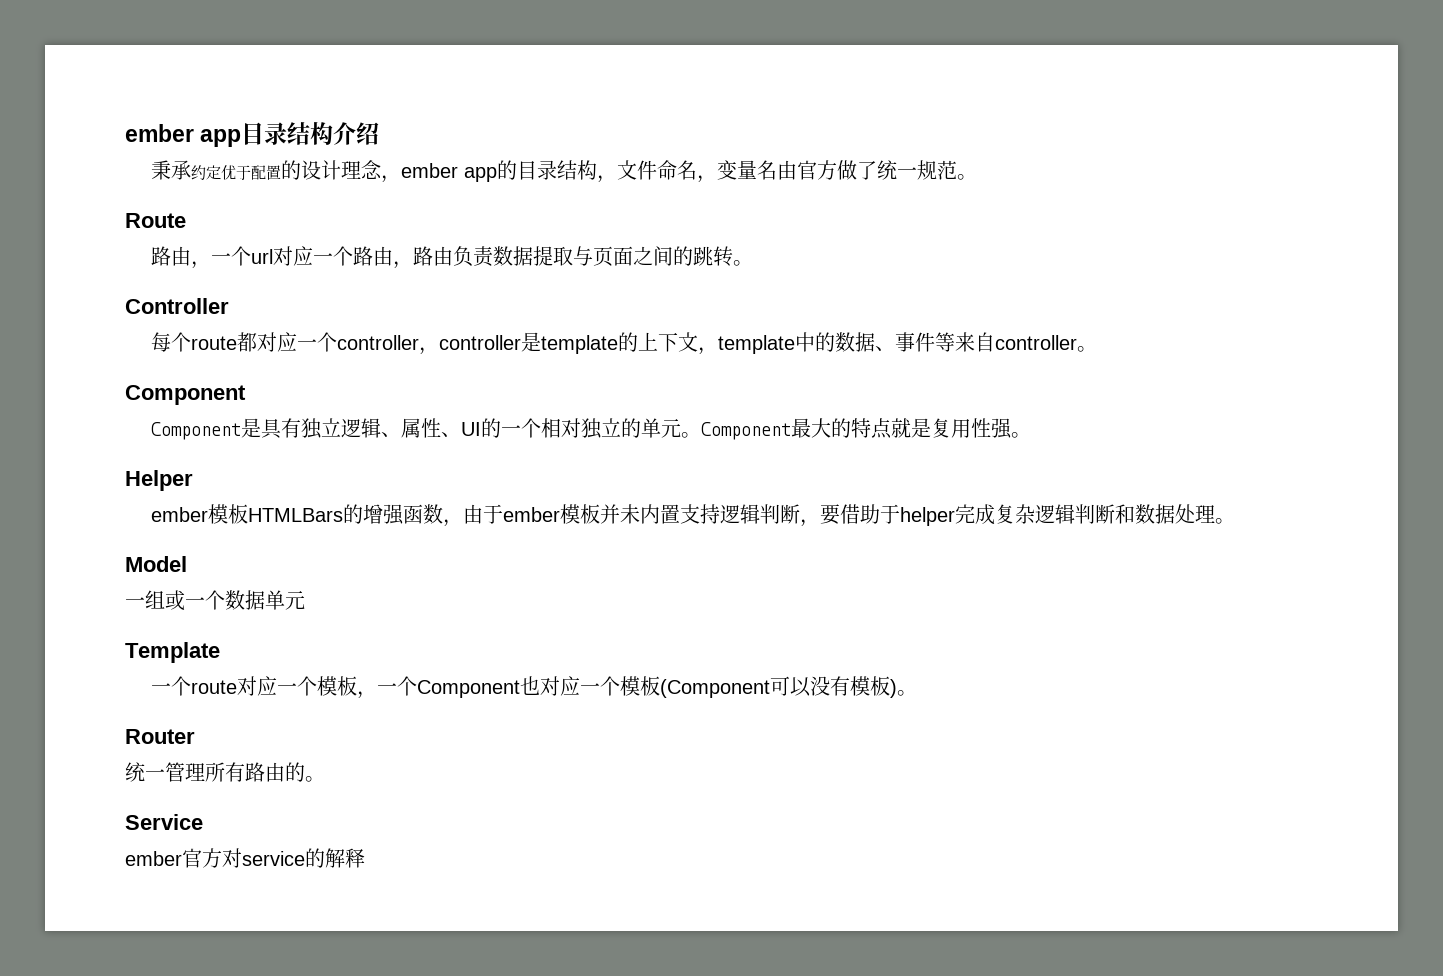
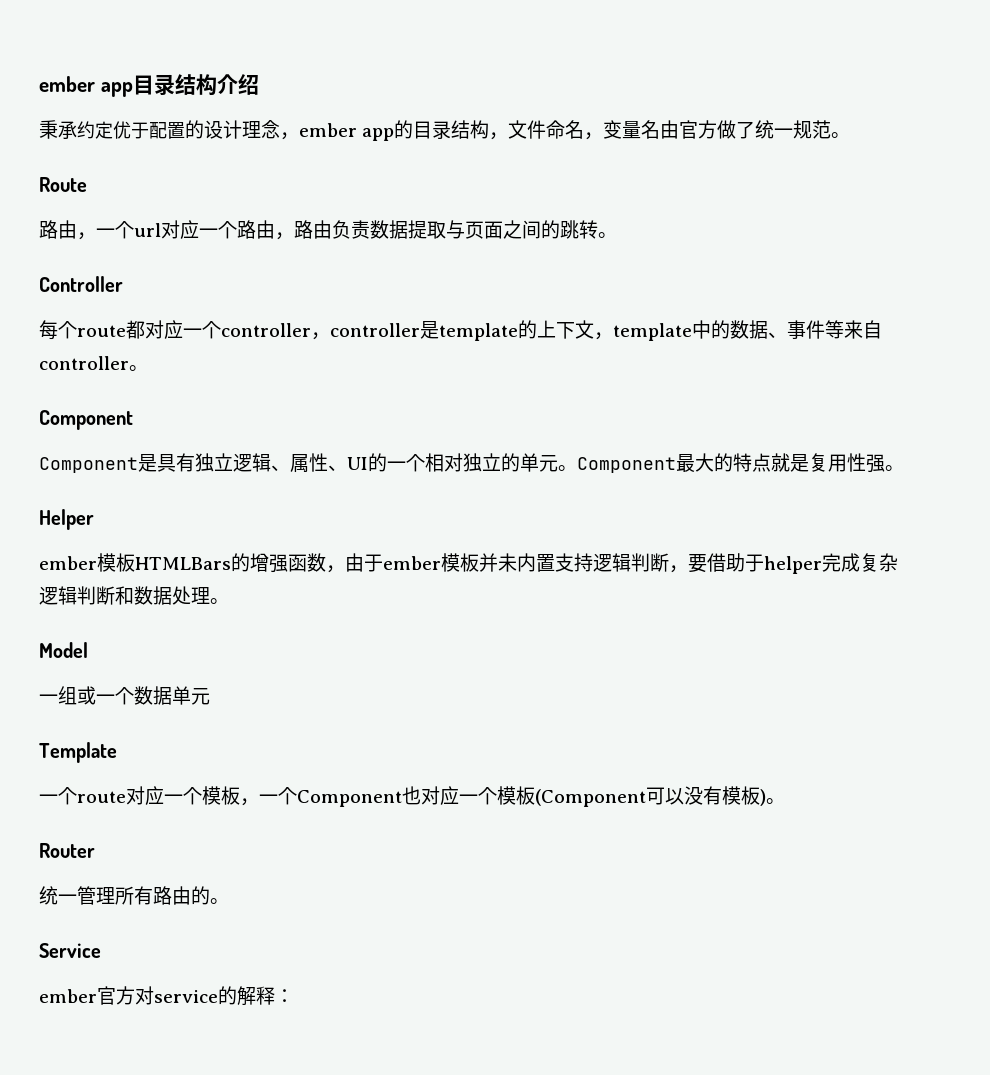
- ember官方对service的解释
+ ember官方对service的解释：

